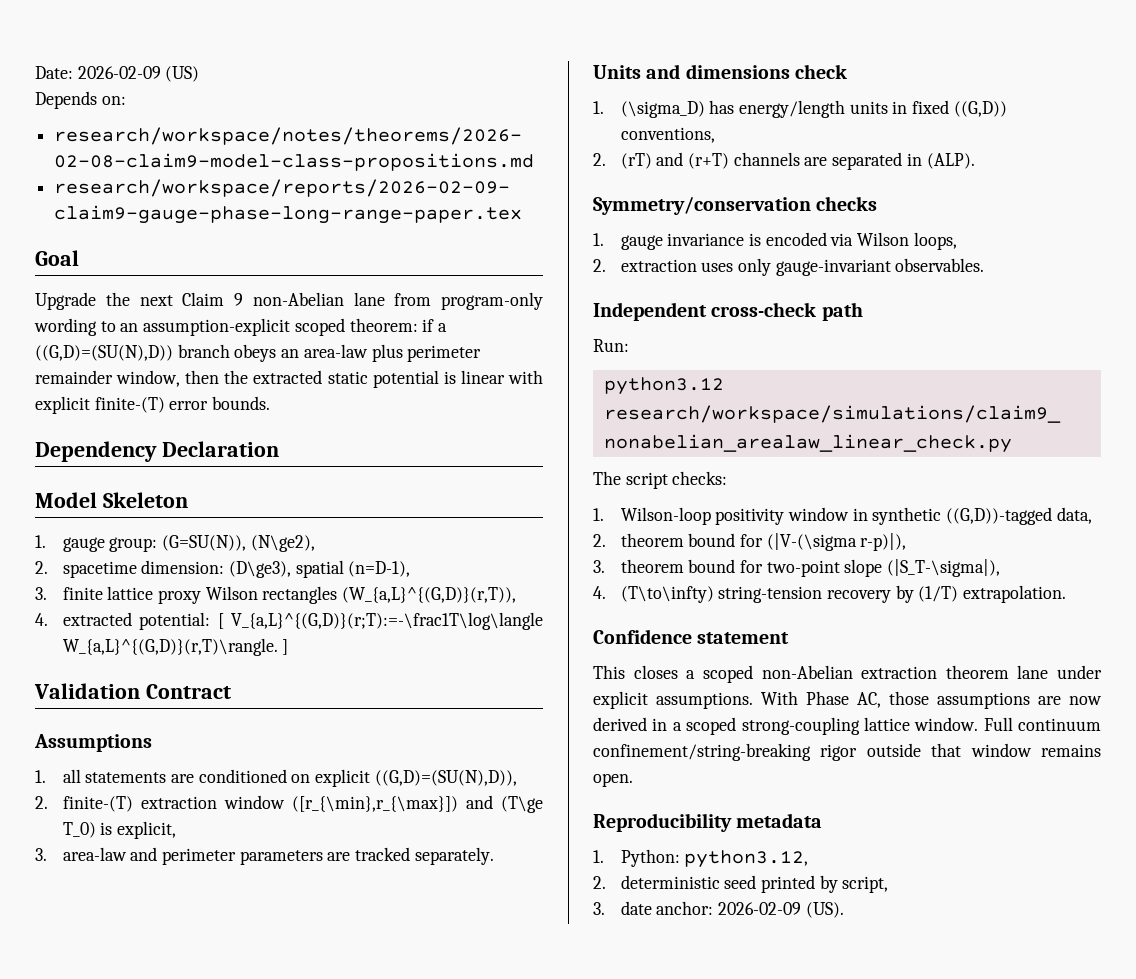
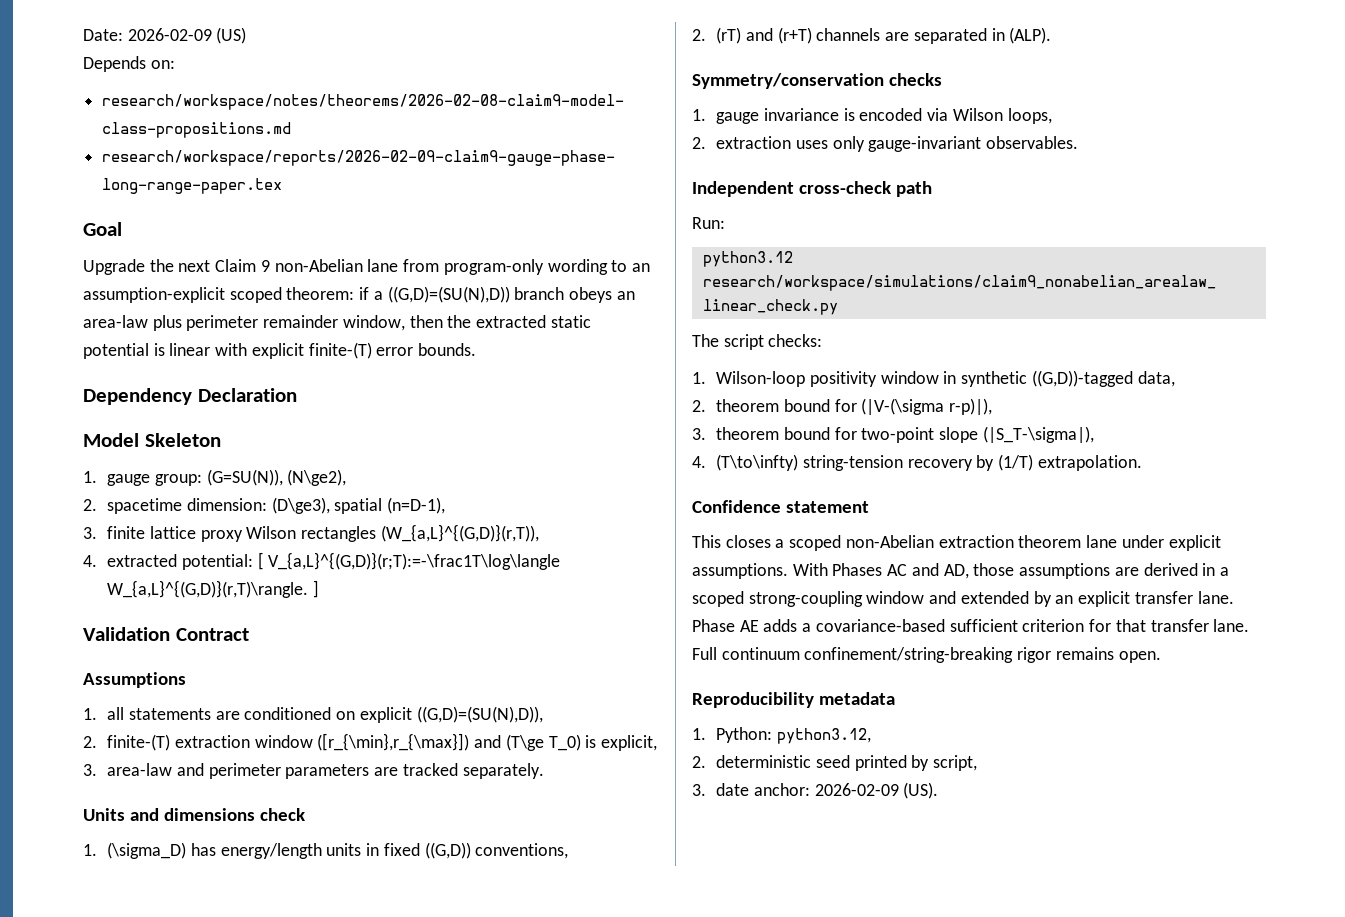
- With Phase AC, those assumptions are now derived in a scoped strong-coupling lattice window.
+ With Phases AC and AD, those assumptions are derived in a scoped strong-coupling window and extended by an explicit transfer lane. Phase AE adds a covariance-based sufficient criterion for that transfer lane.
- Full continuum confinement/string-breaking rigor outside that window remains open.
+ Full continuum confinement/string-breaking rigor remains open.

